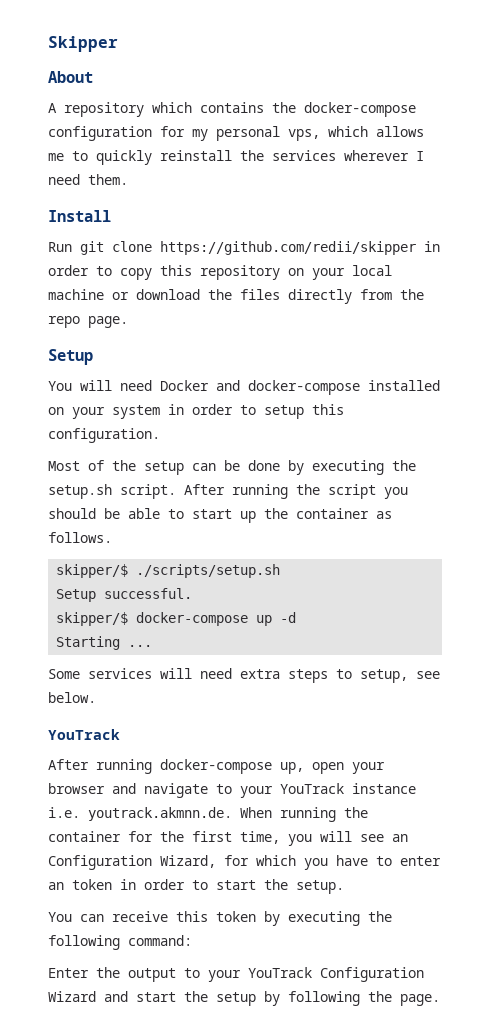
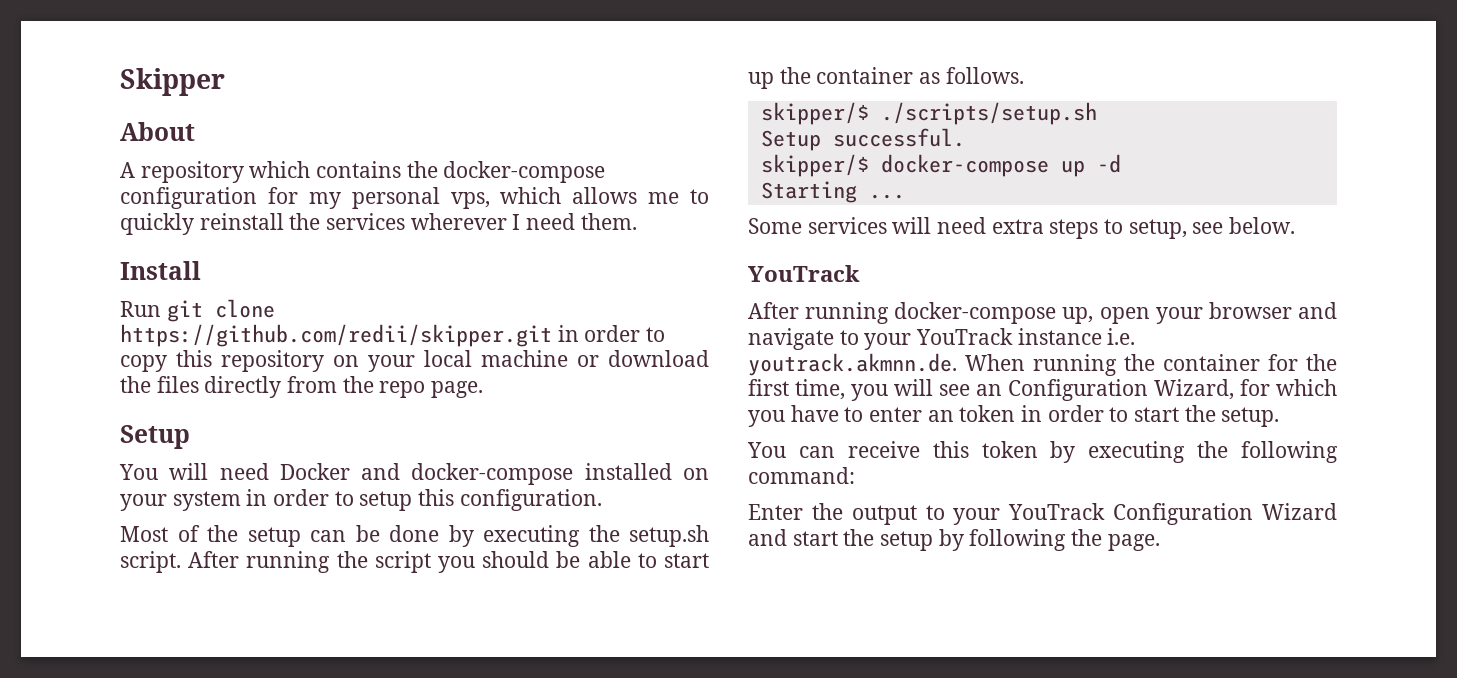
- Run git clone https://github.com/redii/skipper in order to copy this repository on your local machine or download the files directly from the repo page.
+ Run git clone https://github.com/redii/skipper.git in order to copy this repository on your local machine or download the files directly from the repo page.

